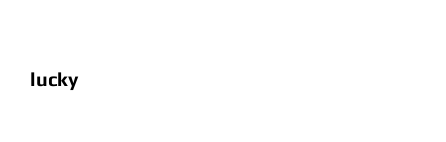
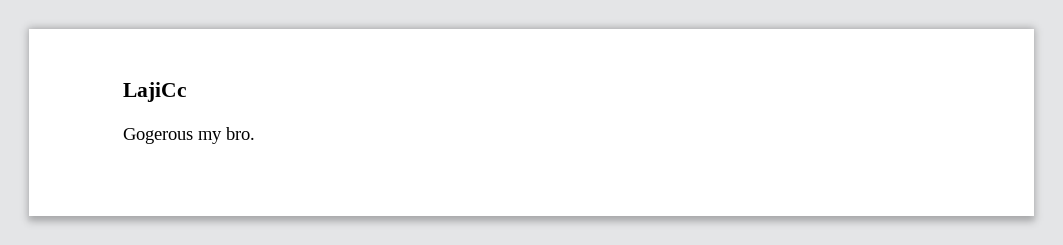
- lucky
+ LajiCc
+ Gogerous my bro.

